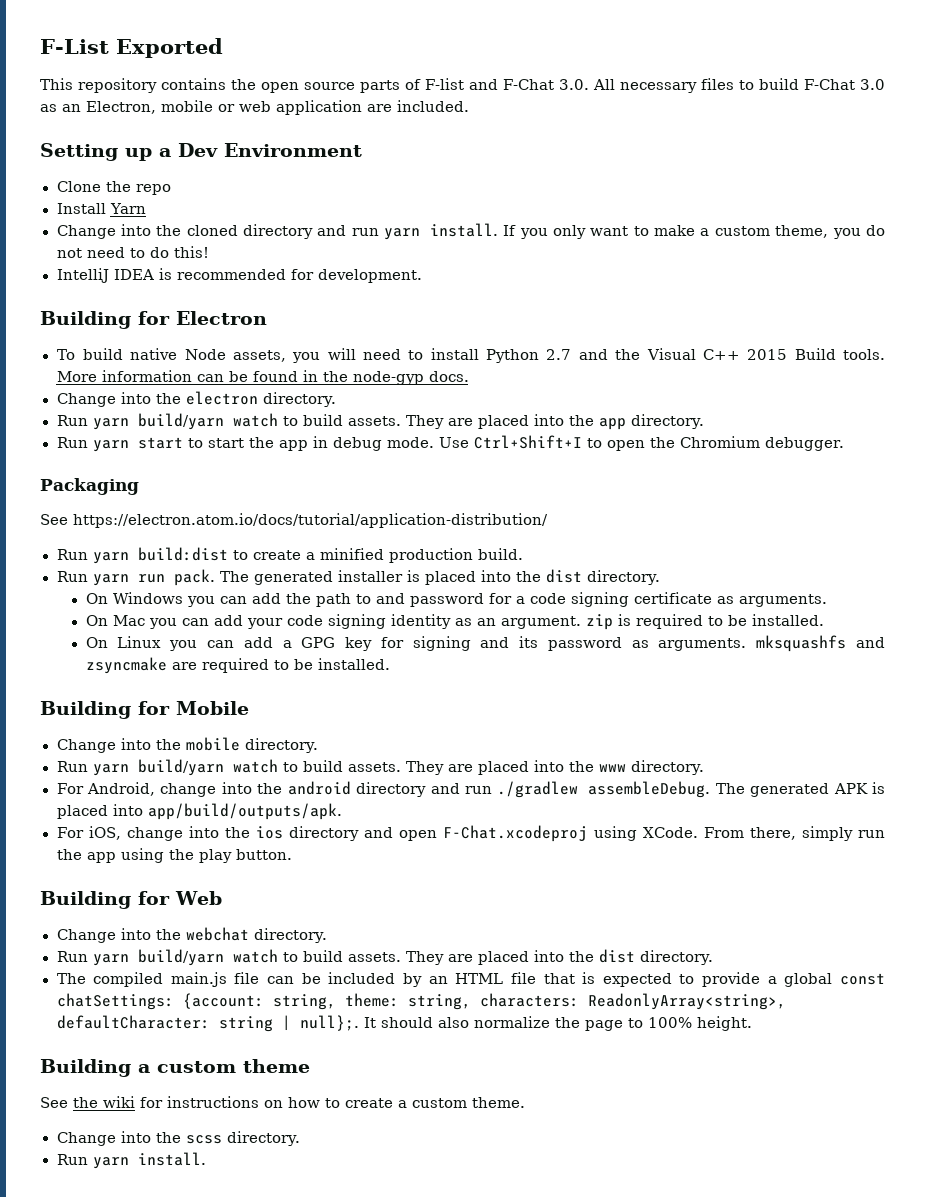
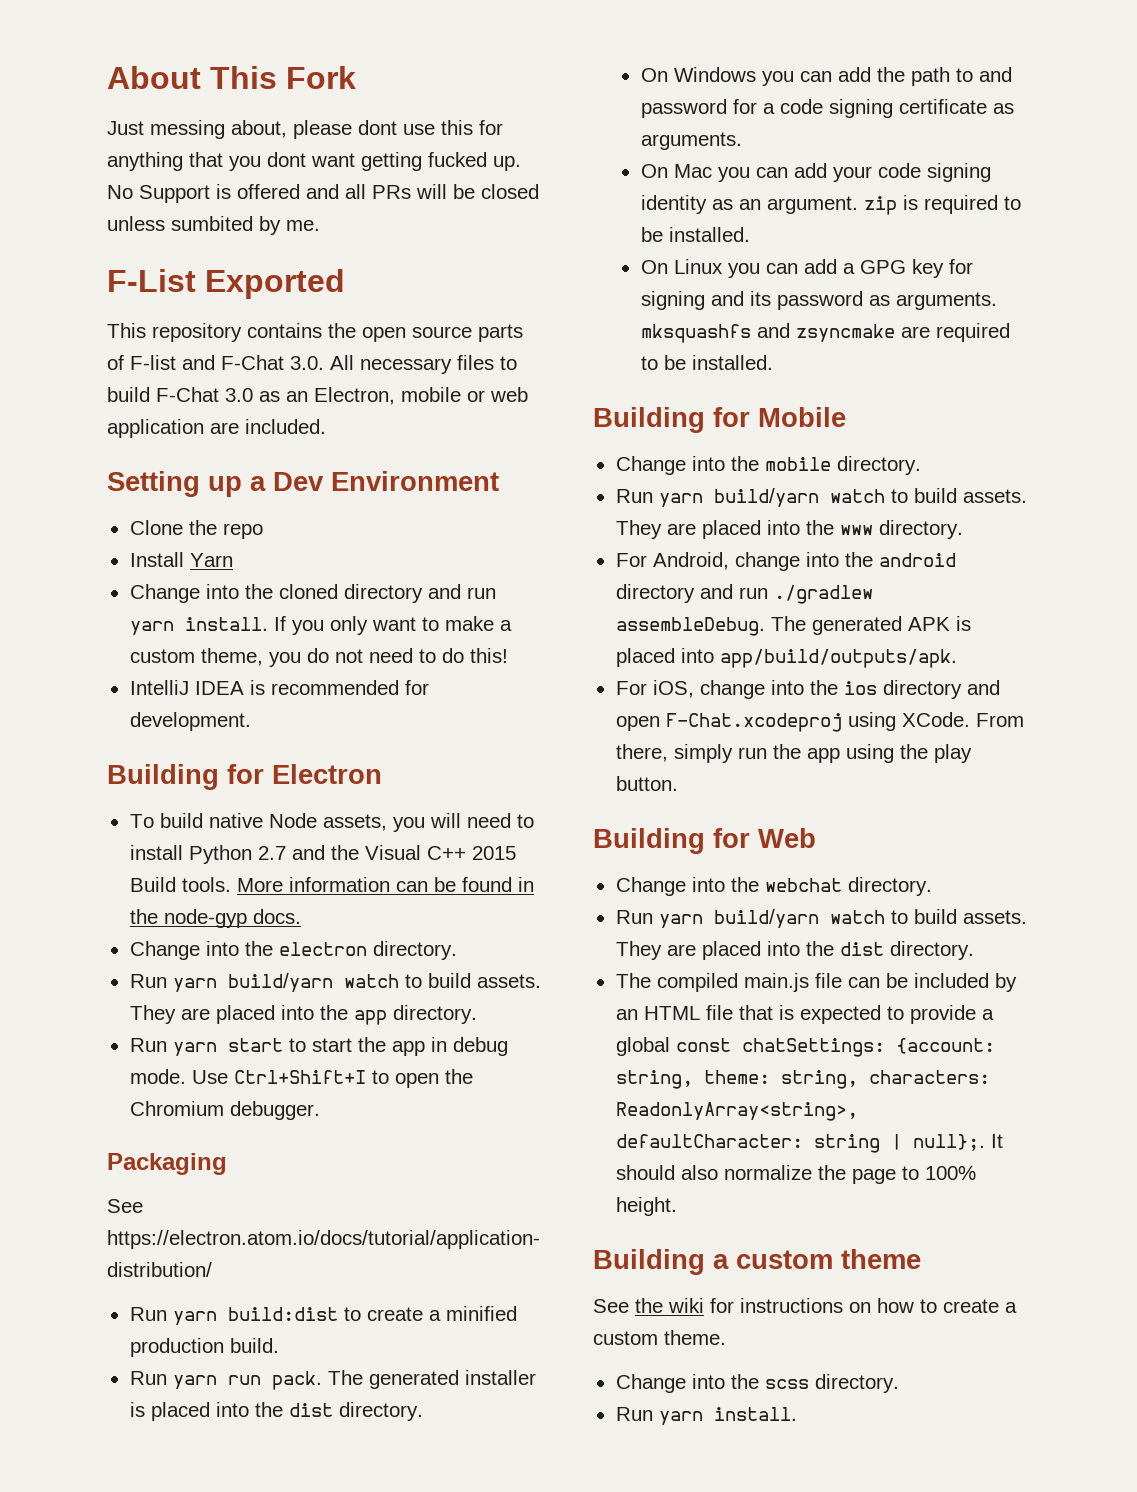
+ About This Fork
+ Just messing about, please dont use this for anything that you dont want getting fucked up. No Support is offered and all PRs will be closed unless sumbited by me.

